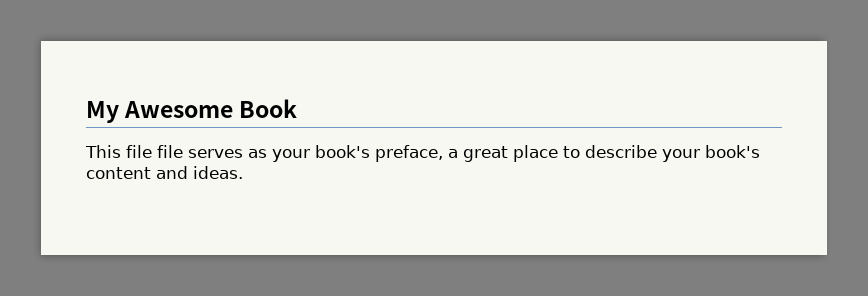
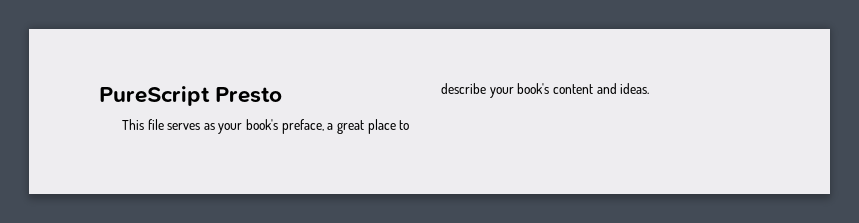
- My Awesome Book
+ PureScript Presto
- This file file serves as your book's preface, a great place to describe your book's content and ideas.
+ This file serves as your book's preface, a great place to describe your book's content and ideas.

